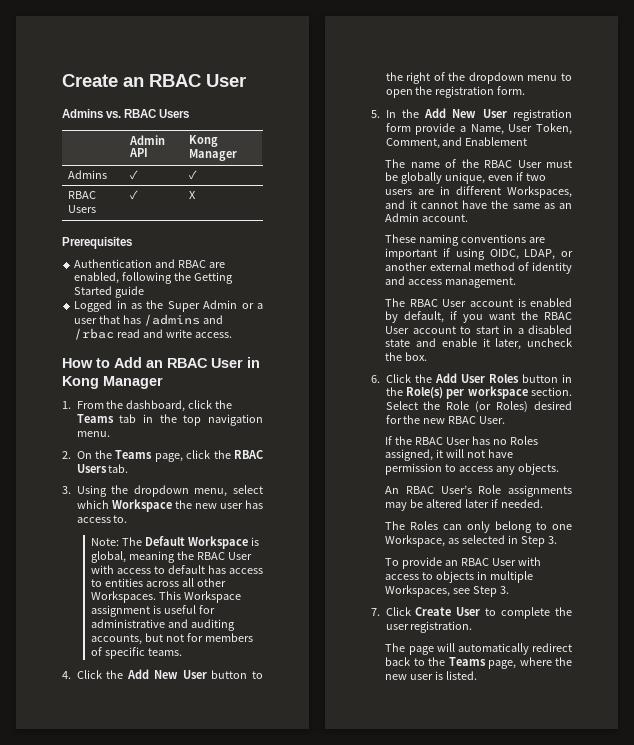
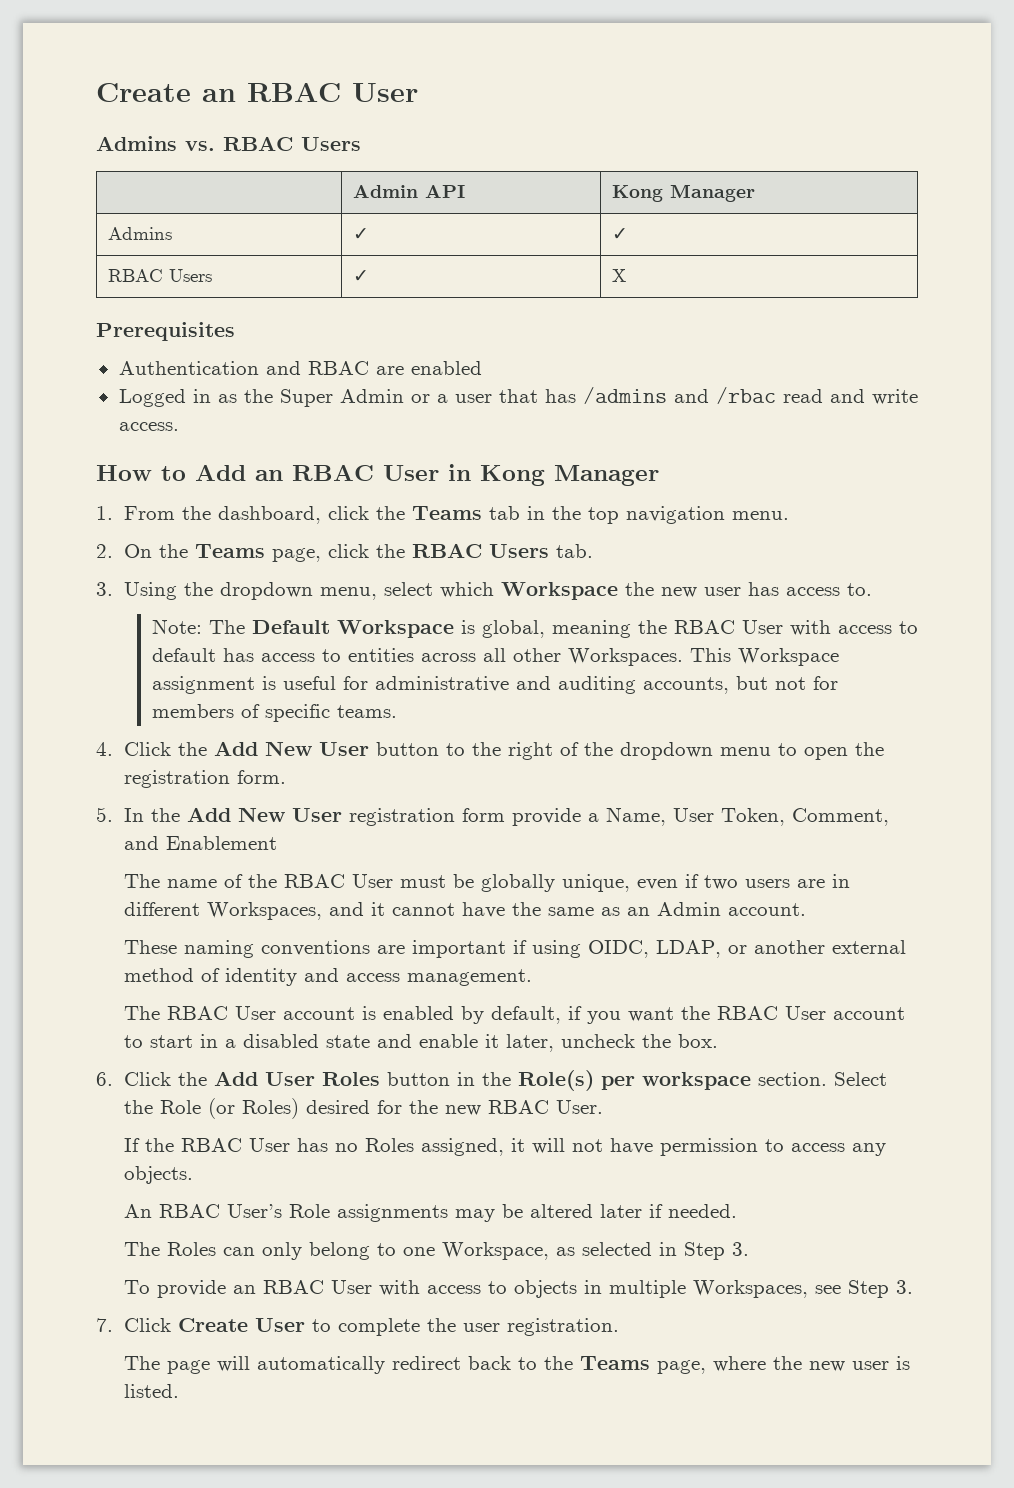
- Authentication and RBAC are enabled, following the Getting Started guide
+ Authentication and RBAC are enabled

